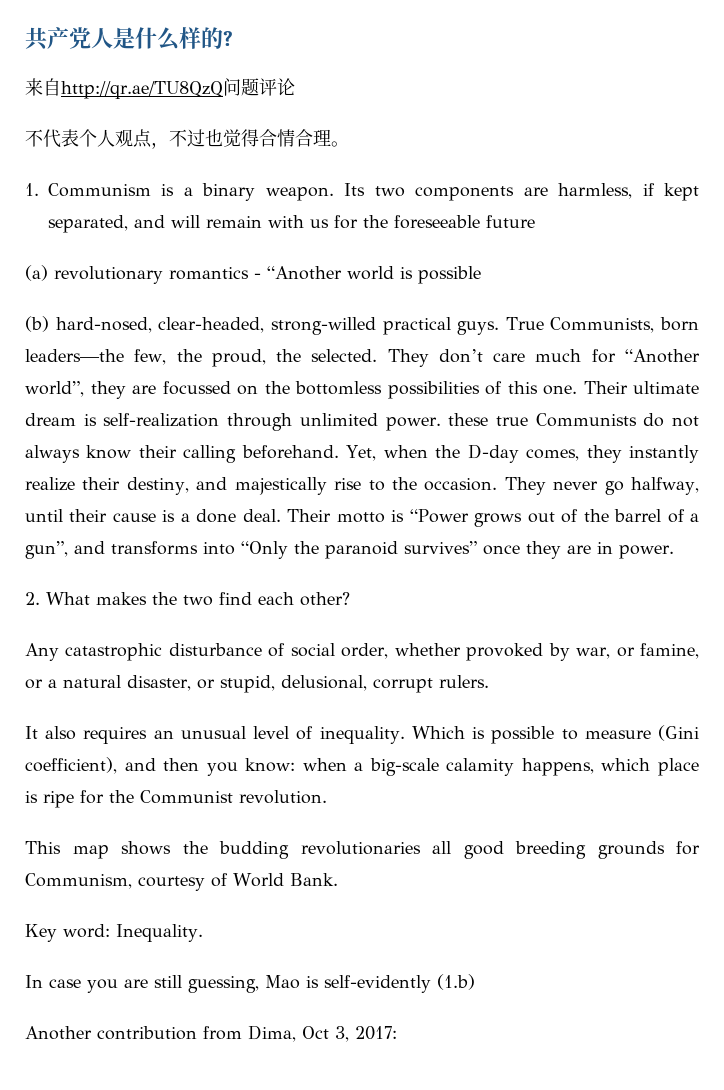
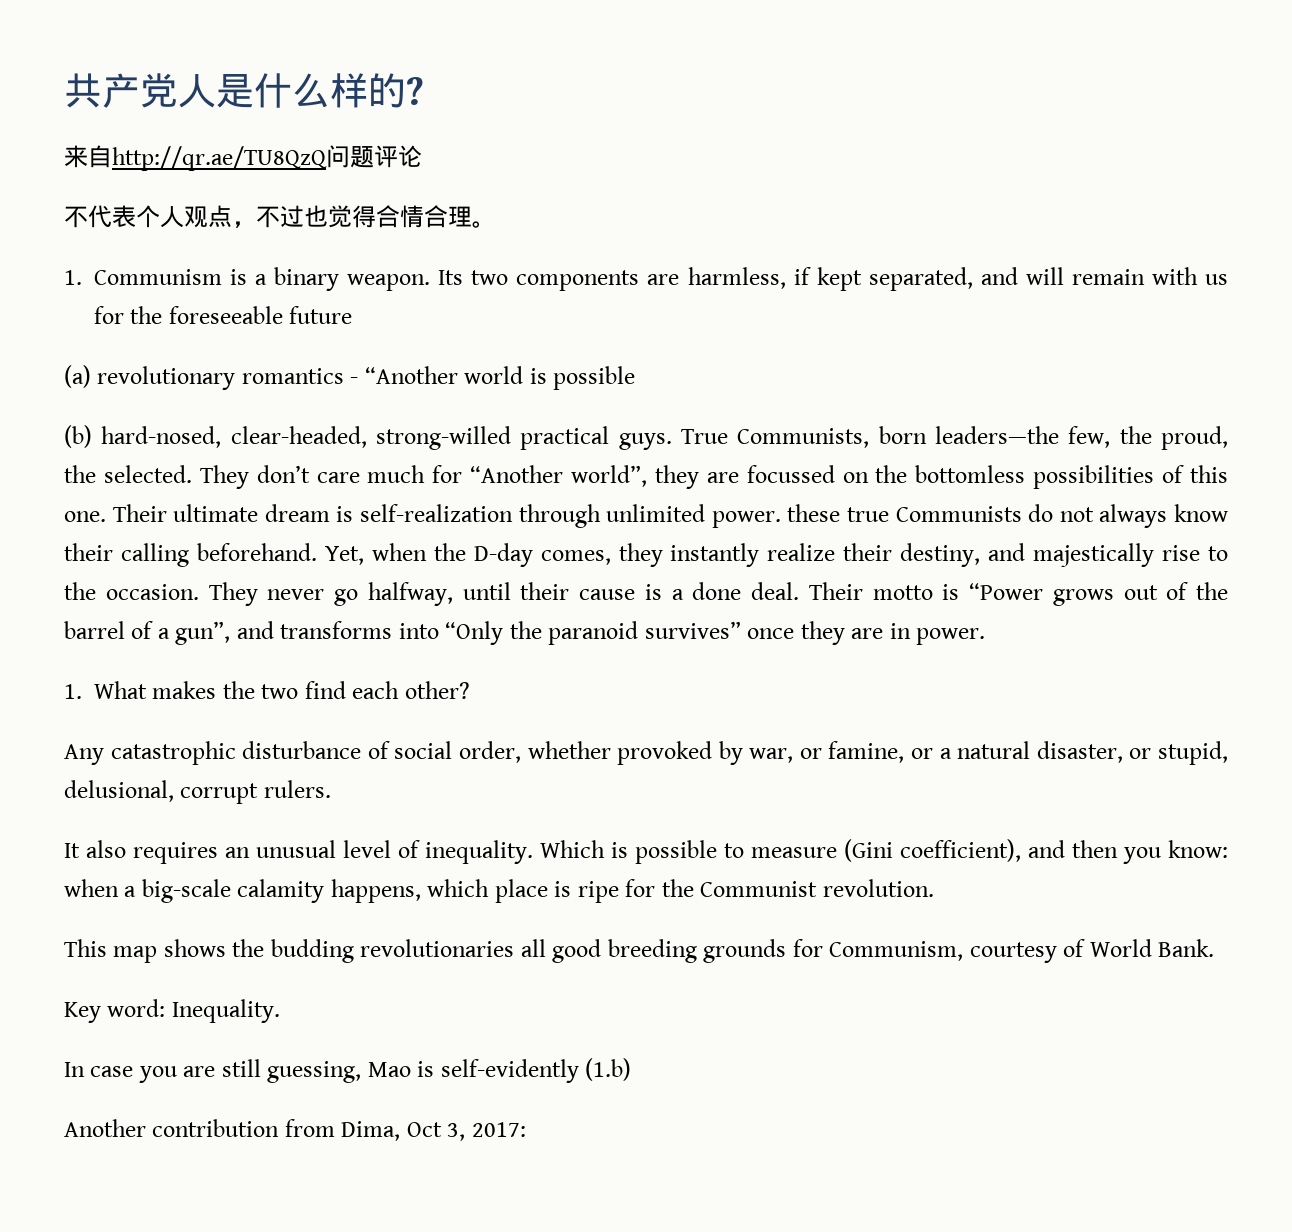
- 2. What makes the two find each other?
+ 1. What makes the two find each other?

